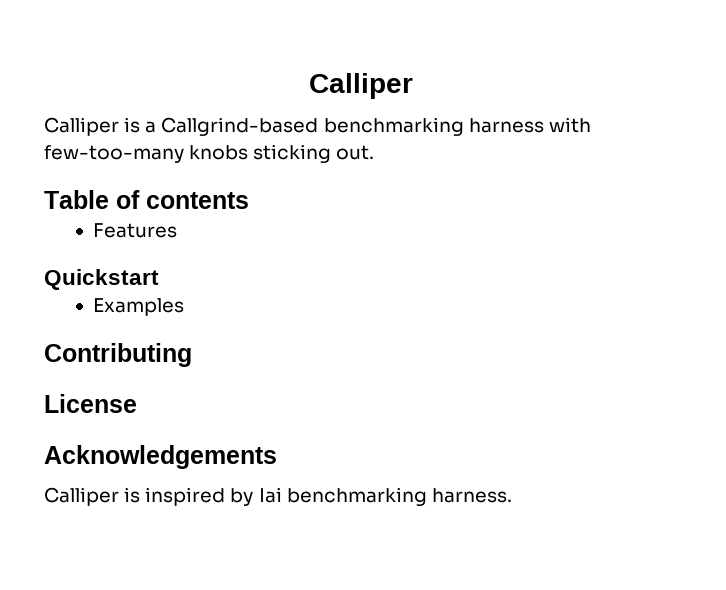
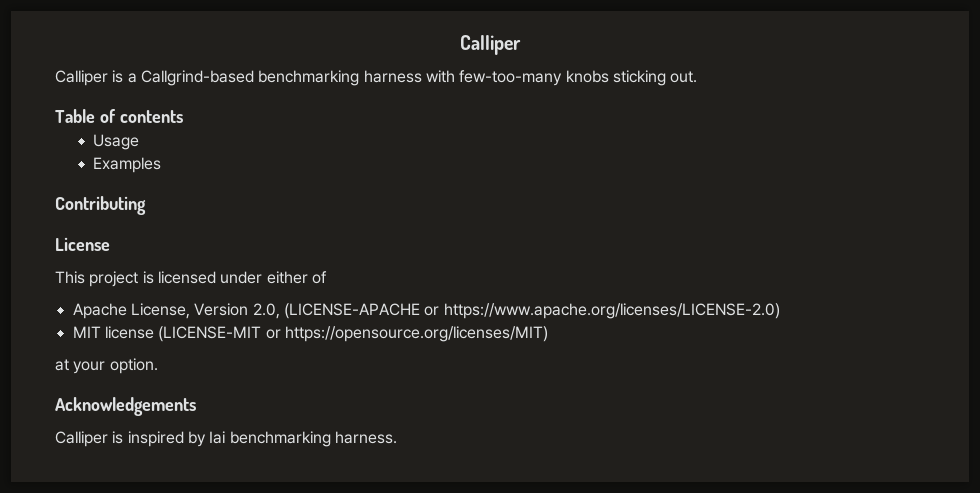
- Features
- Quickstart
+ Usage
+ This project is licensed under either of
+ Apache License, Version 2.0, (LICENSE-APACHE or https://www.apache.org/licenses/LICENSE-2.0)
+ MIT license (LICENSE-MIT or https://opensource.org/licenses/MIT)
+ at your option.

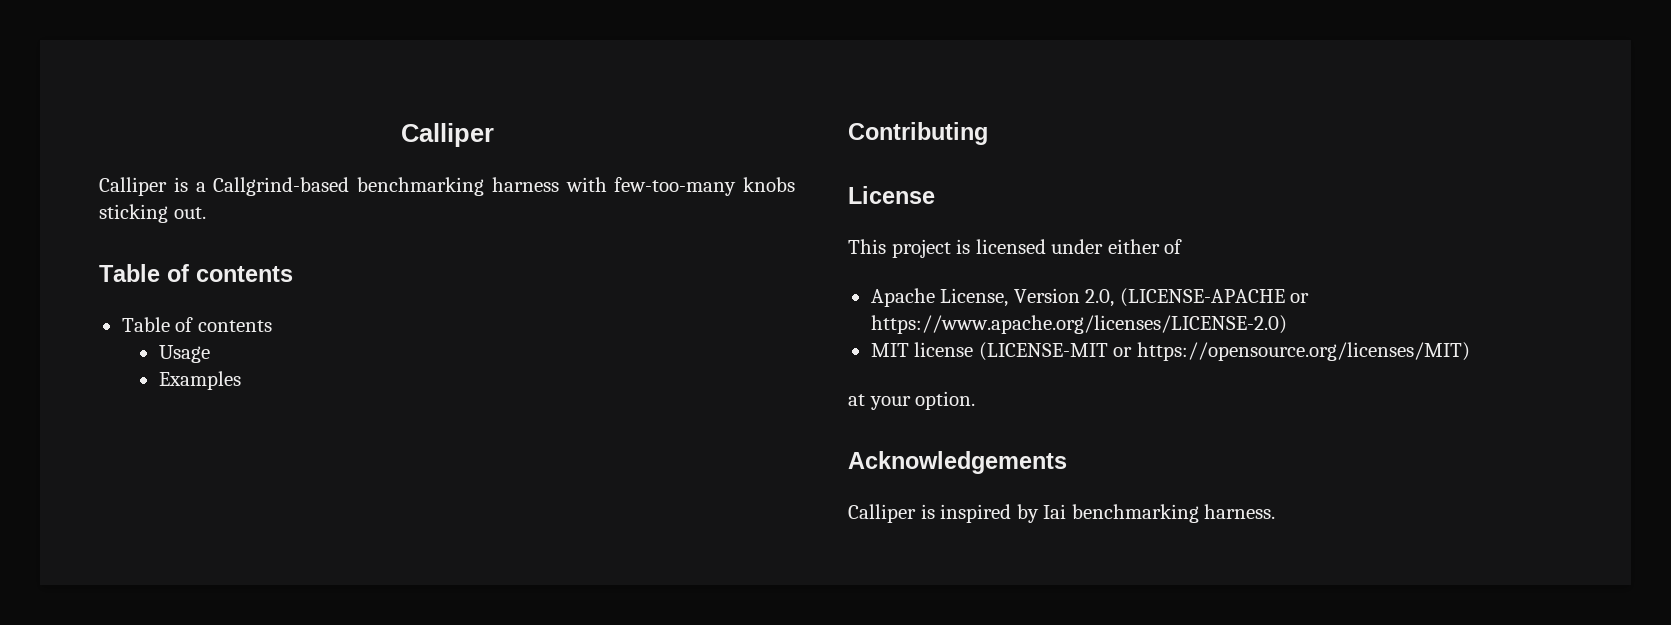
  Calliper is a Callgrind-based benchmarking harness with few-too-many knobs sticking out.
+ Table of contents

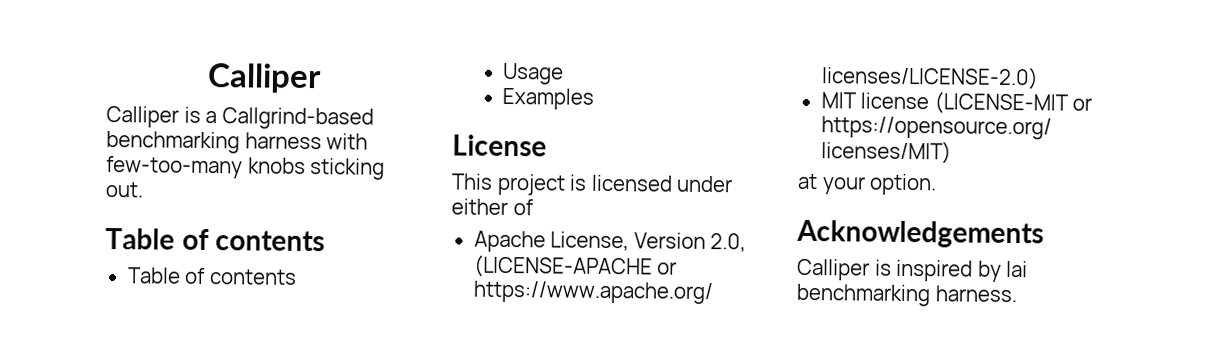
- Contributing

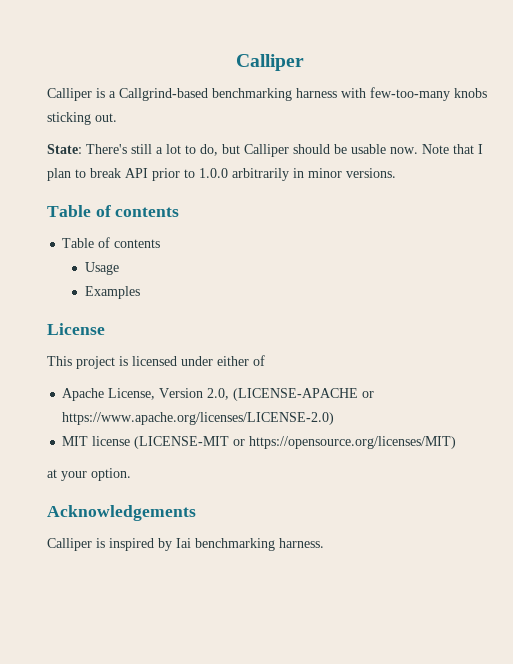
+ State: There's still a lot to do, but Calliper should be usable now. Note that I plan to break API prior to 1.0.0 arbitrarily in minor versions.

